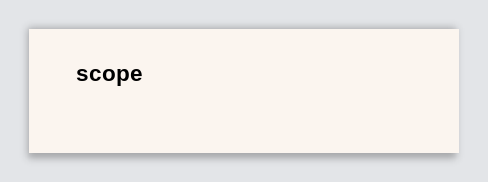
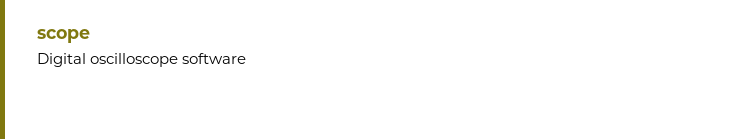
+ Digital oscilloscope software

